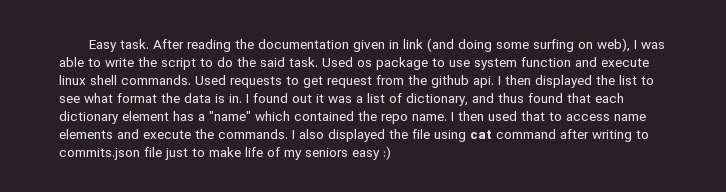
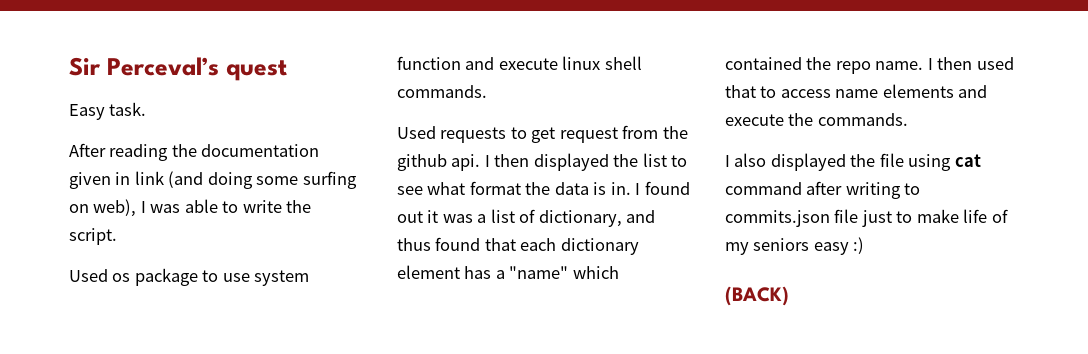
+ Sir Perceval’s quest
- Easy task. After reading the documentation given in link (and doing some surfing on web), I was able to write the script to do the said task. Used os package to use system function and execute linux shell commands. Used requests to get request from the github api.
+ Easy task.
+ After reading the documentation given in link (and doing some surfing on web), I was able to write the script.
+ Used os package to use system function and execute linux shell commands.
+ Used requests to get request from the github api.
- I then used that to access name elements and execute the commands. I also displayed the file using cat command after writing to commits.json file just to make life of my seniors easy :)
+ I then used that to access name elements and execute the commands.
+ I also displayed the file using cat command after writing to commits.json file just to make life of my seniors easy :)
+ (BACK)

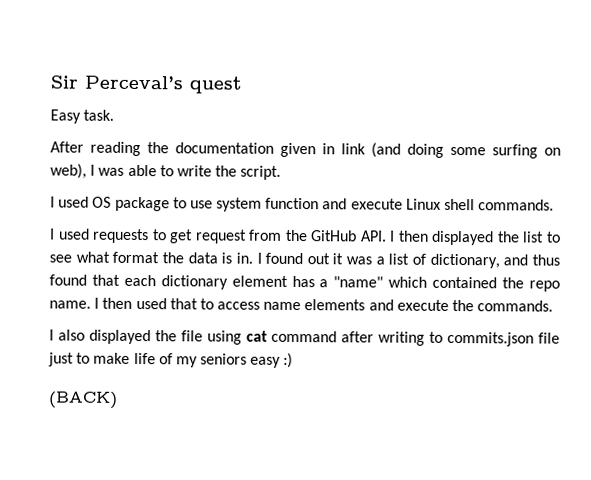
- Used os package to use system function and execute linux shell commands.
+ I used OS package to use system function and execute Linux shell commands.
- Used requests to get request from the github api. I then displayed the list to see what format the data is in.
+ I used requests to get request from the GitHub API. I then displayed the list to see what format the data is in.

